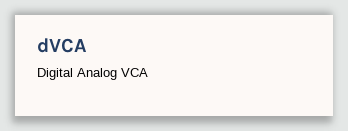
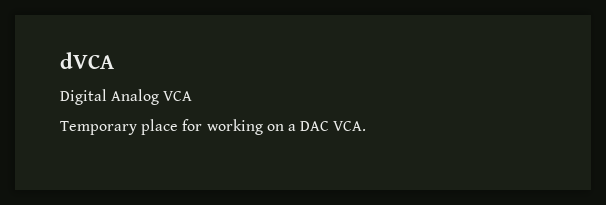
+ Temporary place for working on a DAC VCA.

